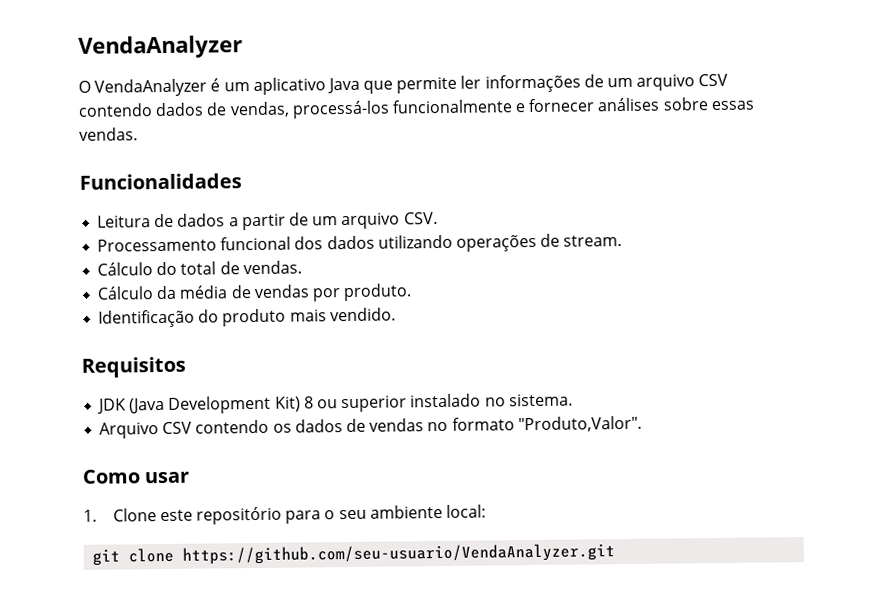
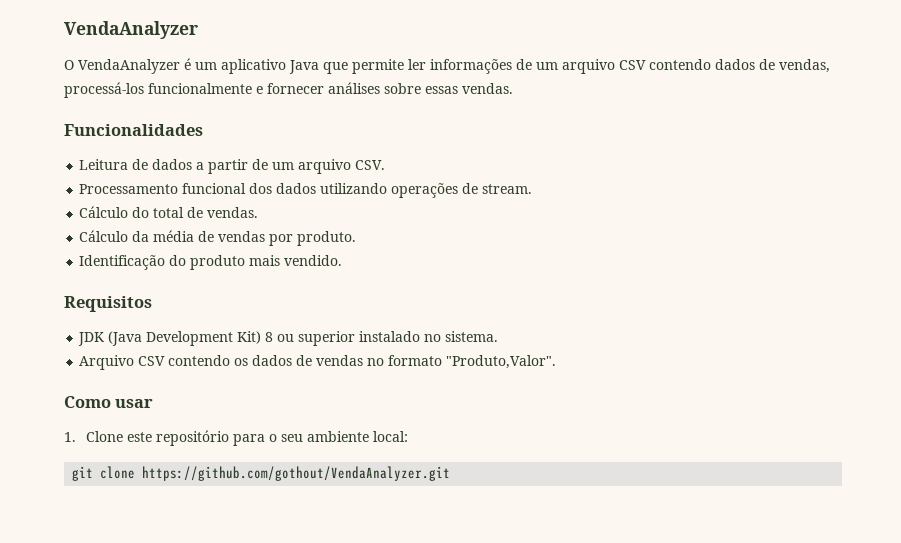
- git clone https://github.com/seu-usuario/VendaAnalyzer.git
+ git clone https://github.com/gothout/VendaAnalyzer.git

